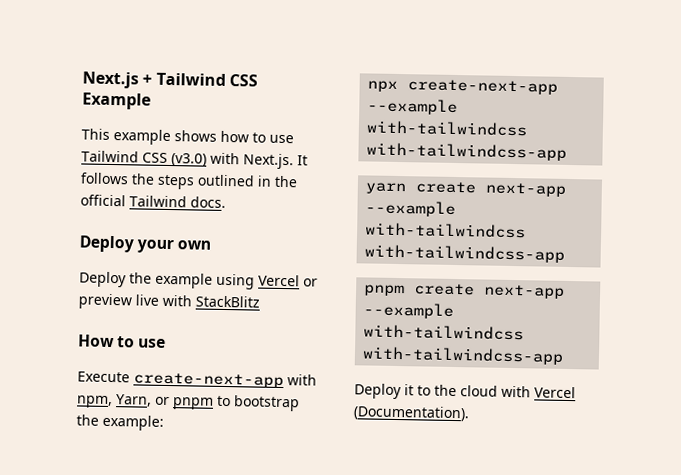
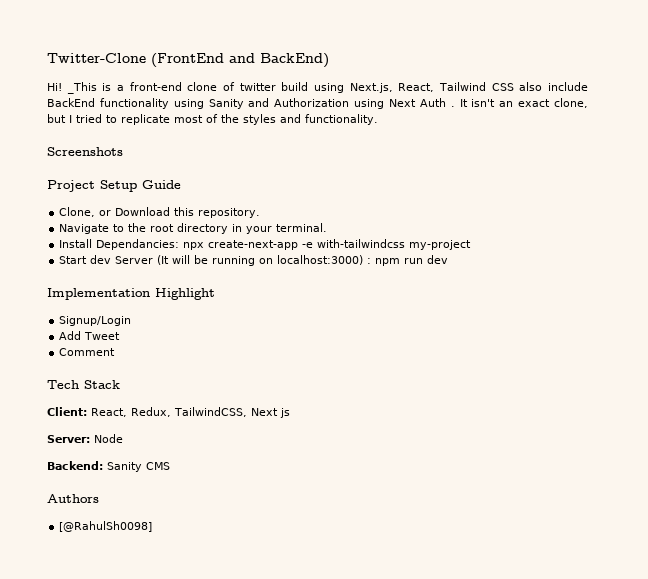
- Next.js + Tailwind CSS Example
- This example shows how to use Tailwind CSS (v3.0) with Next.js. It follows the steps outlined in the official Tailwind docs.
- Deploy your own
- Deploy the example using Vercel or preview live with StackBlitz
- How to use
- Execute create-next-app with npm, Yarn, or pnpm to bootstrap the example:
- npx create-next-app --example with-tailwindcss with-tailwindcss-app
- yarn create next-app --example with-tailwindcss with-tailwindcss-app
- pnpm create next-app --example with-tailwindcss with-tailwindcss-app
- Deploy it to the cloud with Vercel (Documentation).
+ Twitter-Clone (FrontEnd and BackEnd)
+ Hi! _This is a front-end clone of twitter build using Next.js, React, Tailwind CSS also include BackEnd functionality using Sanity and Authorization using Next Auth . It isn't an exact clone, but I tried to replicate most of the styles and functionality.
+ Screenshots
+ Project Setup Guide
+ Clone, or Download this repository.
+ Navigate to the root directory in your terminal.
+ Install Dependancies: npx create-next-app -e with-tailwindcss my-project
+ Start dev Server (It will be running on localhost:3000) : npm run dev
+ Implementation Highlight
+ Signup/Login
+ Add Tweet
+ Comment
+ Tech Stack
+ Client: React, Redux, TailwindCSS, Next js
+ Server: Node
+ Backend: Sanity CMS
+ Authors
+ [@RahulSh0098]

